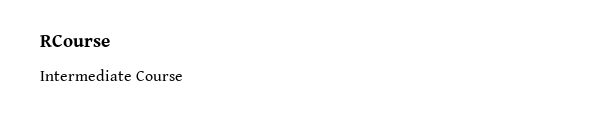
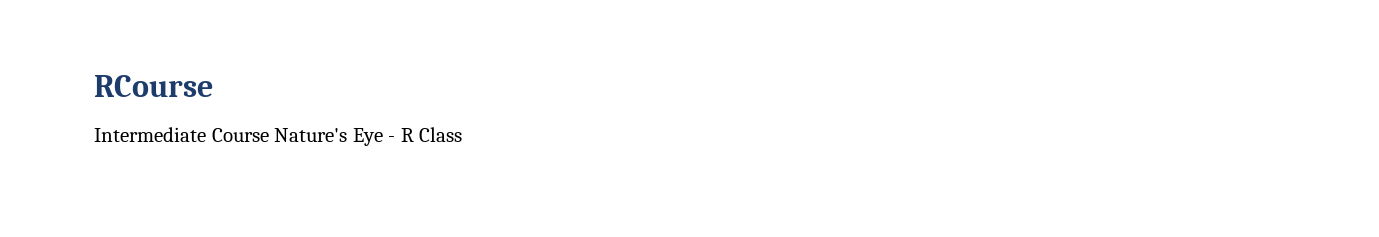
- Intermediate Course
+ Intermediate Course Nature's Eye - R Class

